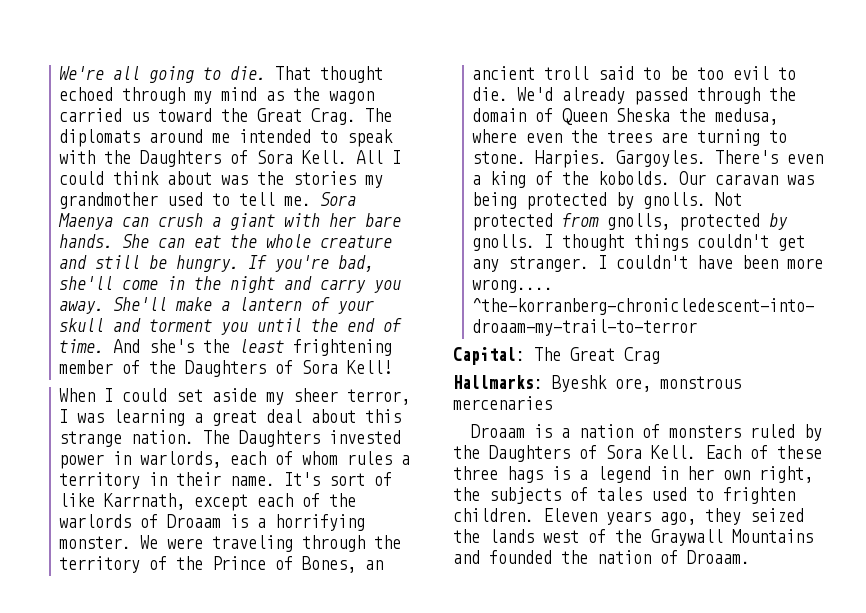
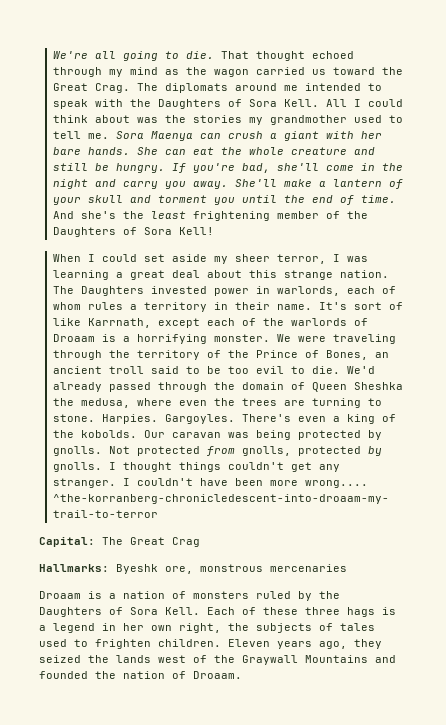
- We'd already passed through the domain of Queen Sheska the medusa, where even the trees are turning to stone.
+ We'd already passed through the domain of Queen Sheshka the medusa, where even the trees are turning to stone.

